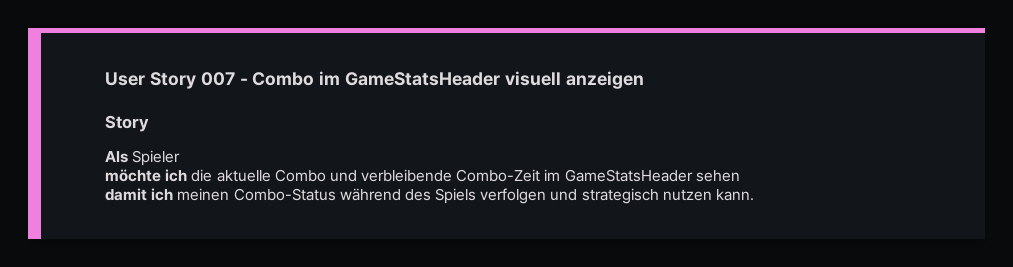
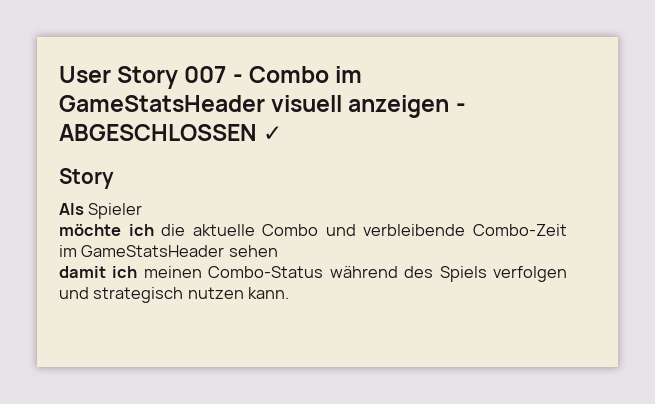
- User Story 007 - Combo im GameStatsHeader visuell anzeigen
+ User Story 007 - Combo im GameStatsHeader visuell anzeigen - ABGESCHLOSSEN ✓

